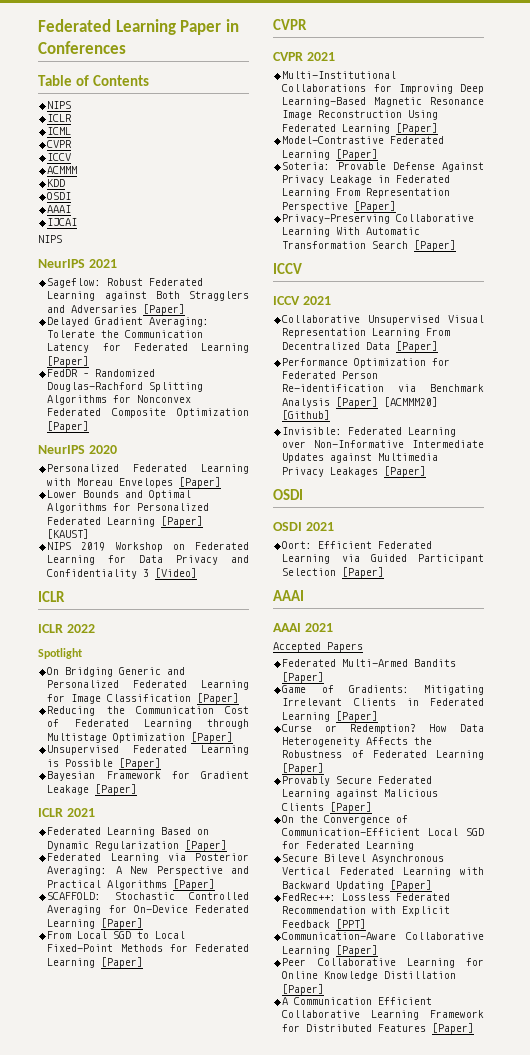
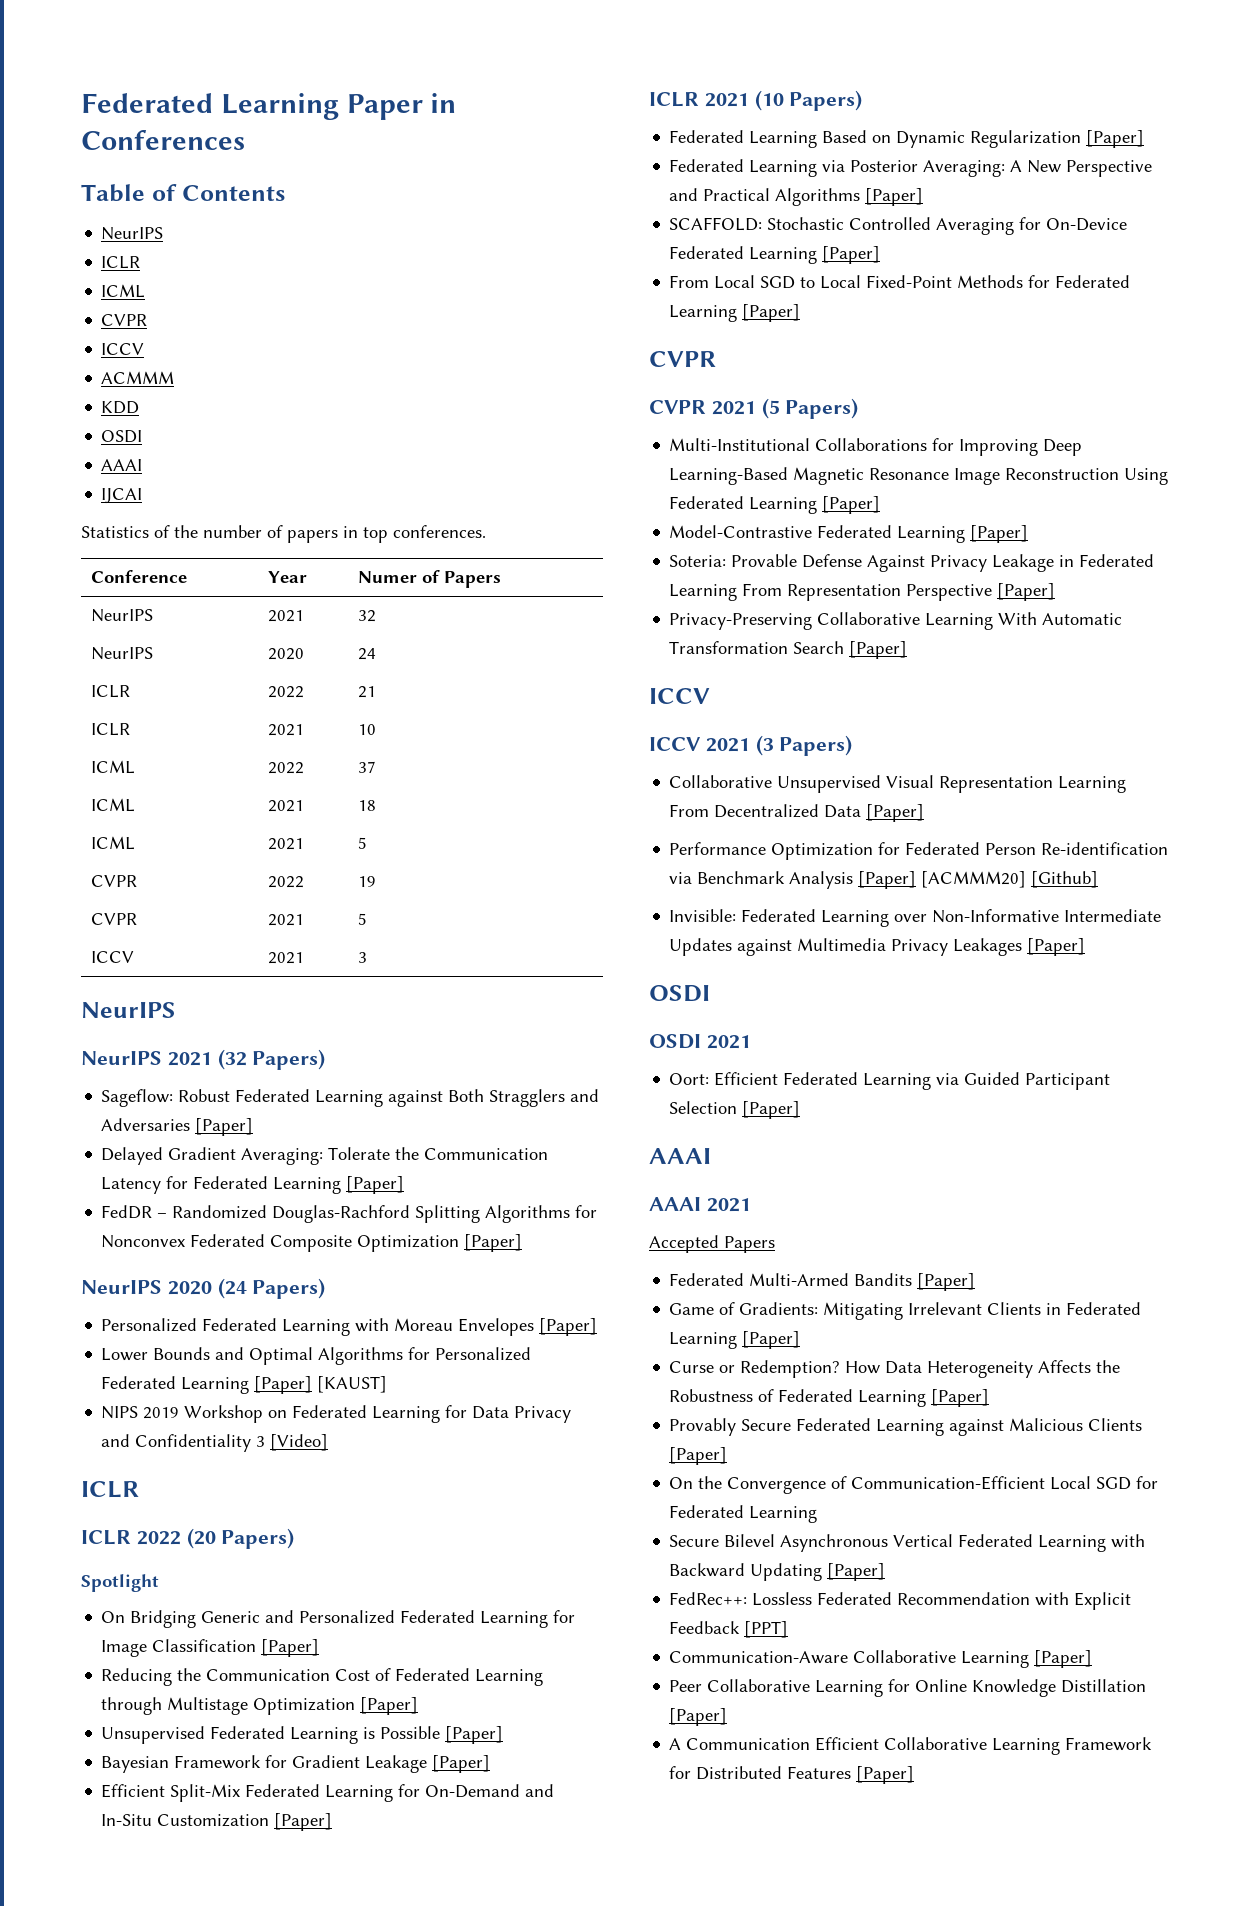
  Table of Contents
- NIPS
+ NeurIPS
  IJCAI
- NIPS
+ Statistics of the number of papers in top conferences.
+ Conference | Year | Numer of Papers
+ NeurIPS | 2021 | 32
+ NeurIPS | 2020 | 24
+ ICLR | 2022 | 21
+ ICLR | 2021 | 10
+ ICML | 2022 | 37
+ ICML | 2021 | 18
+ ICML | 2021 | 5
+ CVPR | 2022 | 19
+ CVPR | 2021 | 5
+ ICCV | 2021 | 3
+ NeurIPS
- NeurIPS 2021
+ NeurIPS 2021 (32 Papers)
- NeurIPS 2020
+ NeurIPS 2020 (24 Papers)
- ICLR 2022
+ ICLR 2022 (20 Papers)
+ Efficient Split-Mix Federated Learning for On-Demand and In-Situ Customization [Paper]
- ICLR 2021
+ ICLR 2021 (10 Papers)
- CVPR 2021
+ CVPR 2021 (5 Papers)
- ICCV 2021
+ ICCV 2021 (3 Papers)

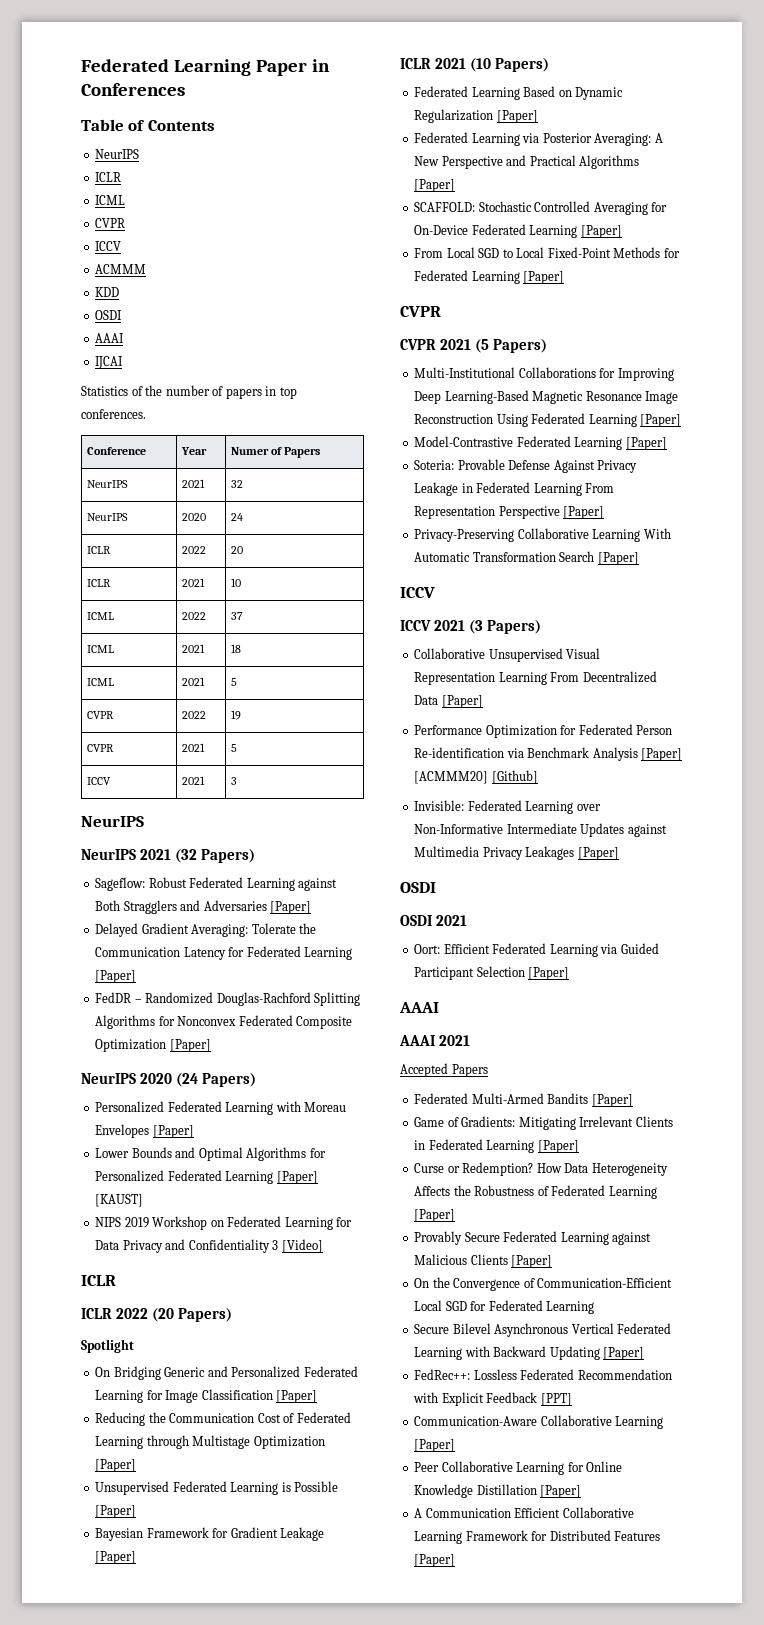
- ICLR | 2022 | 21
+ ICLR | 2022 | 20
- Efficient Split-Mix Federated Learning for On-Demand and In-Situ Customization [Paper]

